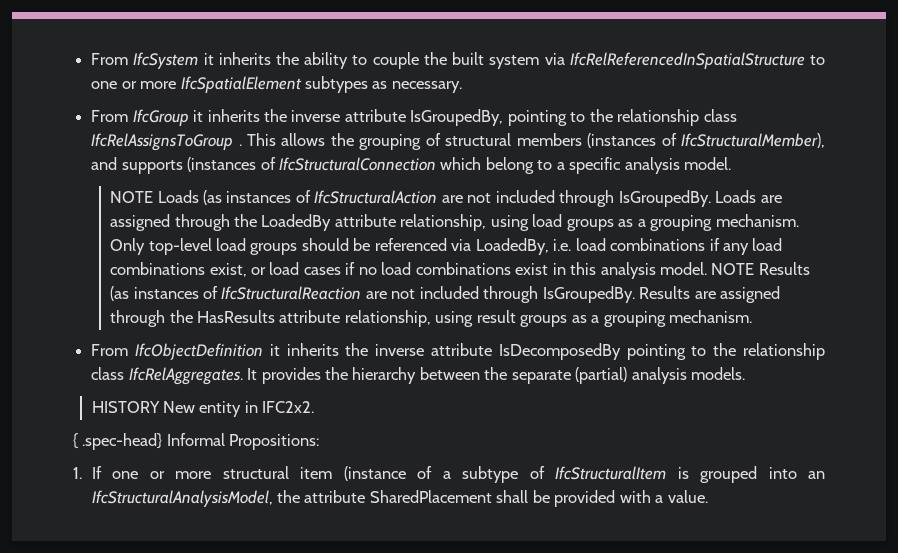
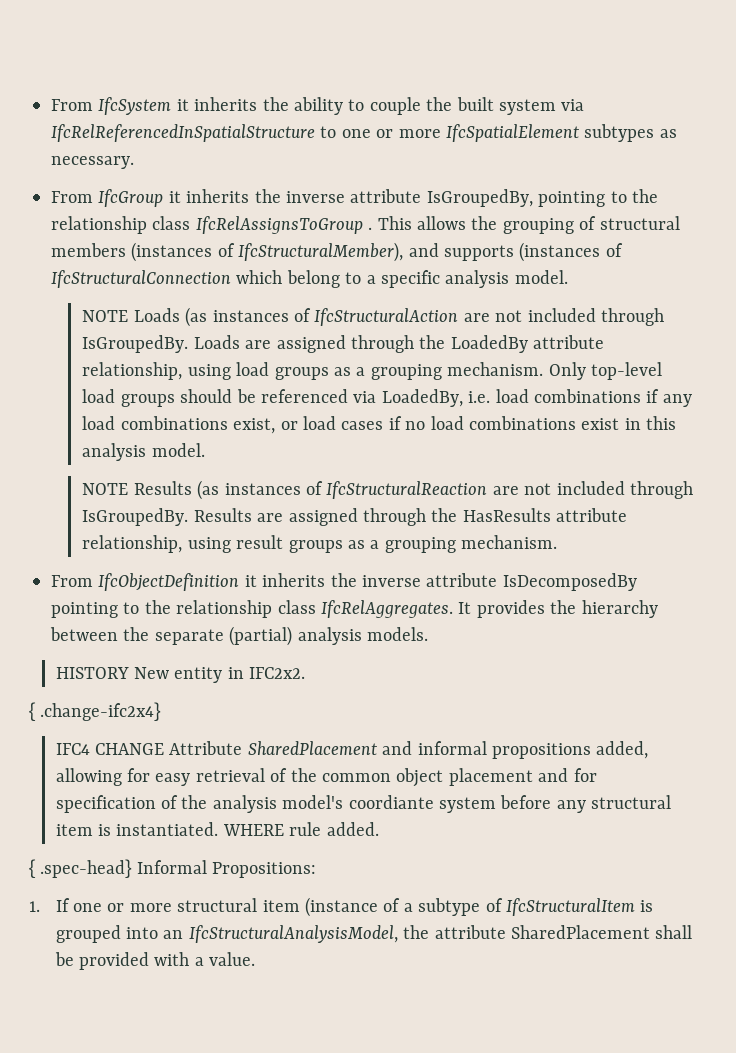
- Only top-level load groups should be referenced via LoadedBy, i.e. load combinations if any load combinations exist, or load cases if no load combinations exist in this analysis model. NOTE Results (as instances of IfcStructuralReaction are not included through IsGroupedBy.
+ Only top-level load groups should be referenced via LoadedBy, i.e. load combinations if any load combinations exist, or load cases if no load combinations exist in this analysis model.
+ NOTE Results (as instances of IfcStructuralReaction are not included through IsGroupedBy.
+ { .change-ifc2x4}
+ IFC4 CHANGE Attribute SharedPlacement and informal propositions added, allowing for easy retrieval of the common object placement and for specification of the analysis model's coordiante system before any structural item is instantiated. WHERE rule added.

